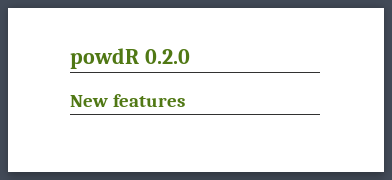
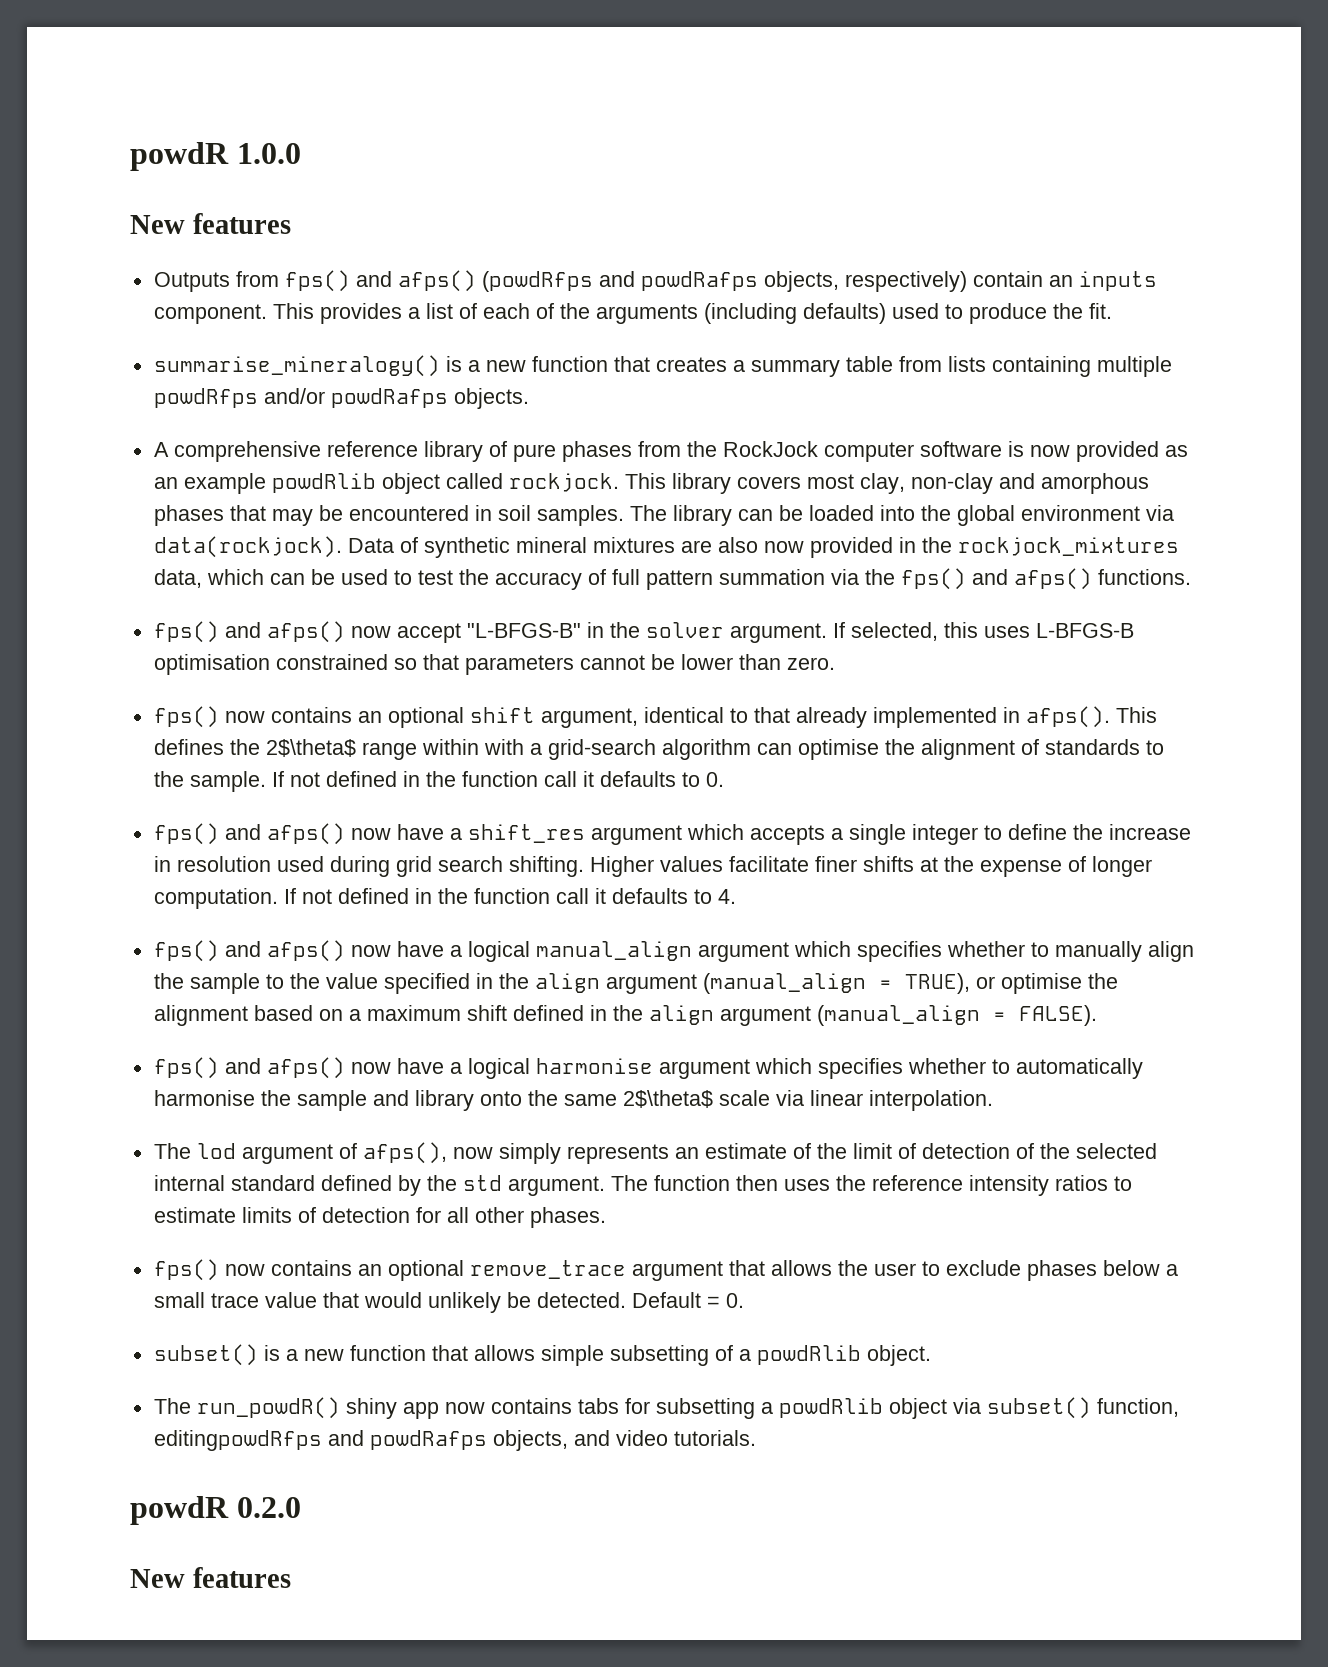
+ powdR 1.0.0
+ New features
+ Outputs from fps() and afps() (powdRfps and powdRafps objects, respectively) contain an inputs component. This provides a list of each of the arguments (including defaults) used to produce the fit.
+ summarise_mineralogy() is a new function that creates a summary table from lists containing multiple powdRfps and/or powdRafps objects.
+ A comprehensive reference library of pure phases from the RockJock computer software is now provided as an example powdRlib object called rockjock. This library covers most clay, non-clay and amorphous phases that may be encountered in soil samples. The library can be loaded into the global environment via data(rockjock). Data of synthetic mineral mixtures are also now provided in the rockjock_mixtures data, which can be used to test the accuracy of full pattern summation via the fps() and afps() functions.
+ fps() and afps() now accept "L-BFGS-B" in the solver argument. If selected, this uses L-BFGS-B optimisation constrained so that parameters cannot be lower than zero.
+ fps() now contains an optional shift argument, identical to that already implemented in afps(). This defines the 2$\theta$ range within with a grid-search algorithm can optimise the alignment of standards to the sample. If not defined in the function call it defaults to 0.
+ fps() and afps() now have a shift_res argument which accepts a single integer to define the increase in resolution used during grid search shifting. Higher values facilitate finer shifts at the expense of longer computation. If not defined in the function call it defaults to 4.
+ fps() and afps() now have a logical manual_align argument which specifies whether to manually align the sample to the value specified in the align argument (manual_align = TRUE), or optimise the alignment based on a maximum shift defined in the align argument (manual_align = FALSE).
+ fps() and afps() now have a logical harmonise argument which specifies whether to automatically harmonise the sample and library onto the same 2$\theta$ scale via linear interpolation.
+ The lod argument of afps(), now simply represents an estimate of the limit of detection of the selected internal standard defined by the std argument. The function then uses the reference intensity ratios to estimate limits of detection for all other phases.
+ fps() now contains an optional remove_trace argument that allows the user to exclude phases below a small trace value that would unlikely be detected. Default = 0.
+ subset() is a new function that allows simple subsetting of a powdRlib object.
+ The run_powdR() shiny app now contains tabs for subsetting a powdRlib object via subset() function, editingpowdRfps and powdRafps objects, and video tutorials.

